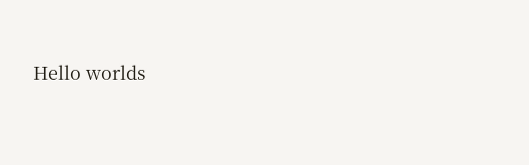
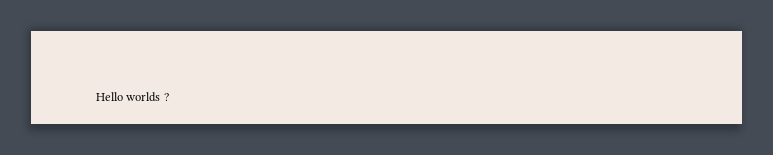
- Hello worlds
+ Hello worlds ?

